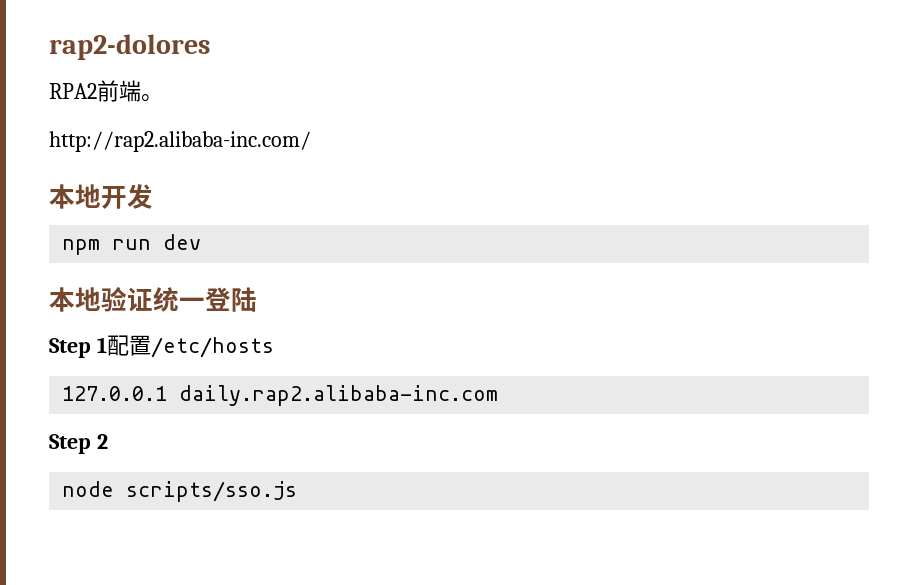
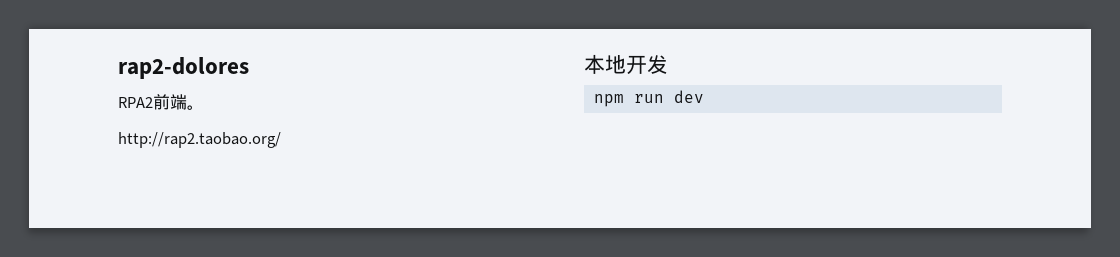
- http://rap2.alibaba-inc.com/
+ http://rap2.taobao.org/
- 本地验证统一登陆
- Step 1配置/etc/hosts
- 127.0.0.1 daily.rap2.alibaba-inc.com
- Step 2
- node scripts/sso.js

